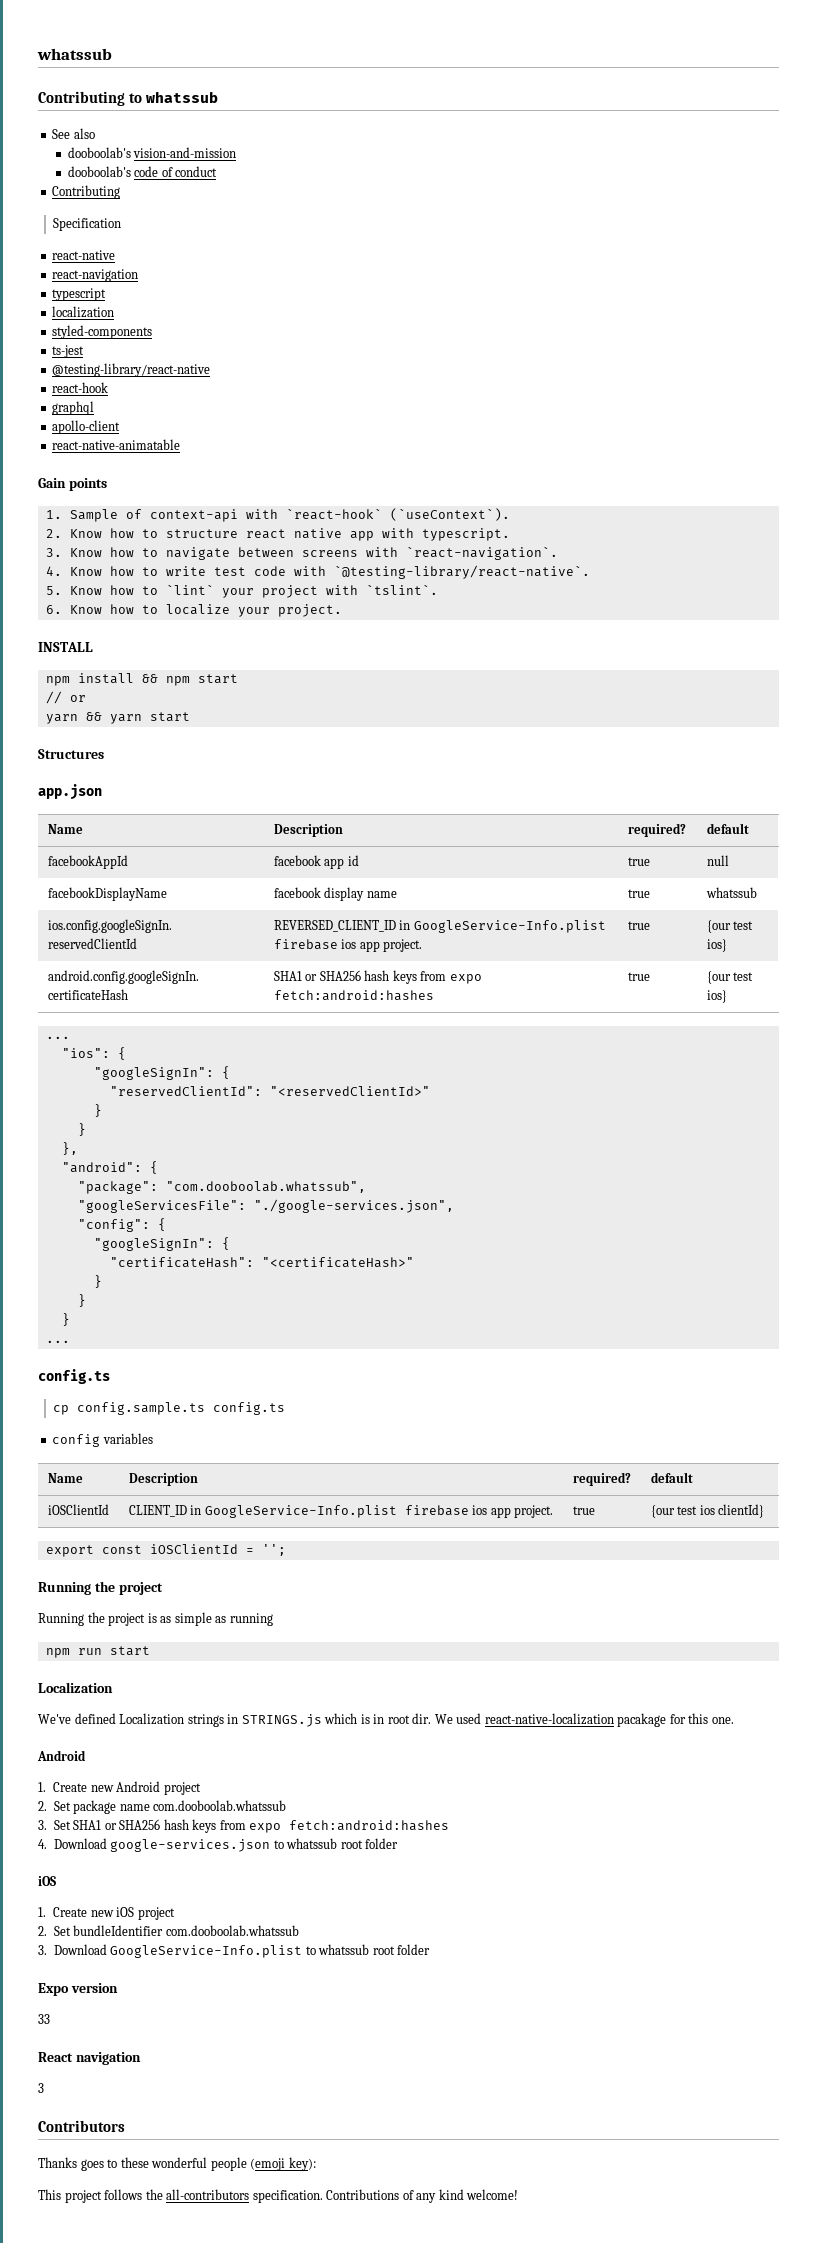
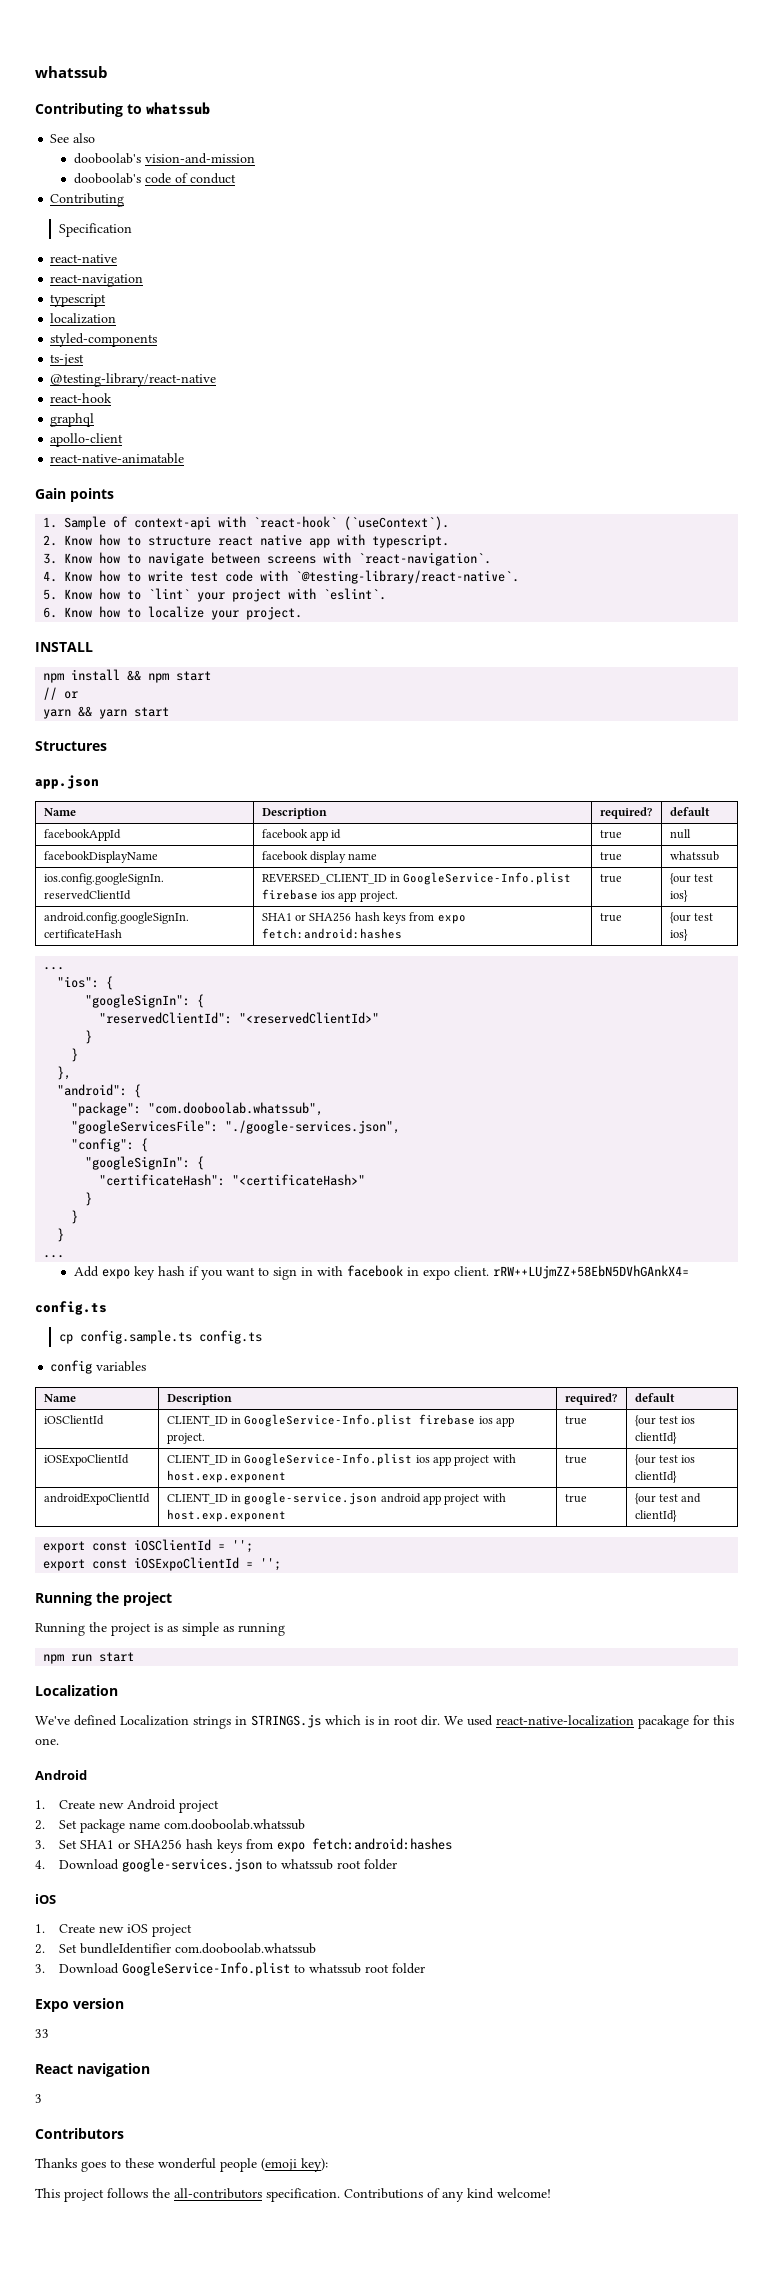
- 5. Know how to `lint` your project with `tslint`.
+ 5. Know how to `lint` your project with `eslint`.
+ Add expo key hash if you want to sign in with facebook in expo client. rRW++LUjmZZ+58EbN5DVhGAnkX4=
+ iOSExpoClientId | CLIENT_ID in GoogleService-Info.plist ios app project with host.exp.exponent | true | {our test ios clientId}
+ androidExpoClientId | CLIENT_ID in google-service.json android app project with host.exp.exponent | true | {our test and clientId}
+ export const iOSExpoClientId = '';

